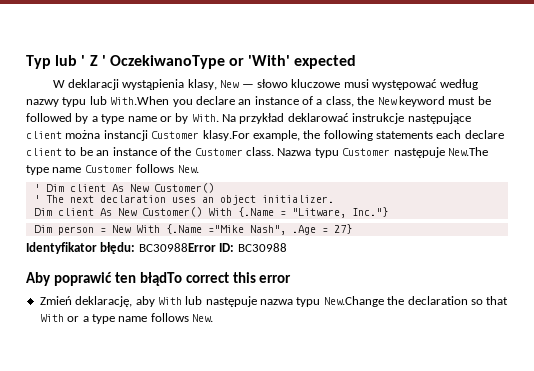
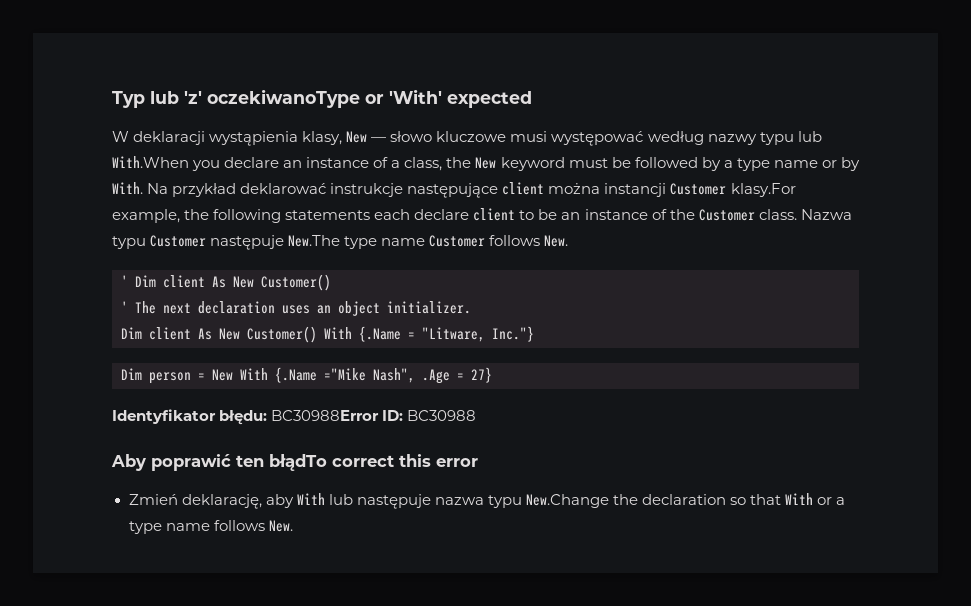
- Typ lub ' Z ' OczekiwanoType or 'With' expected
+ Typ lub 'z' oczekiwanoType or 'With' expected

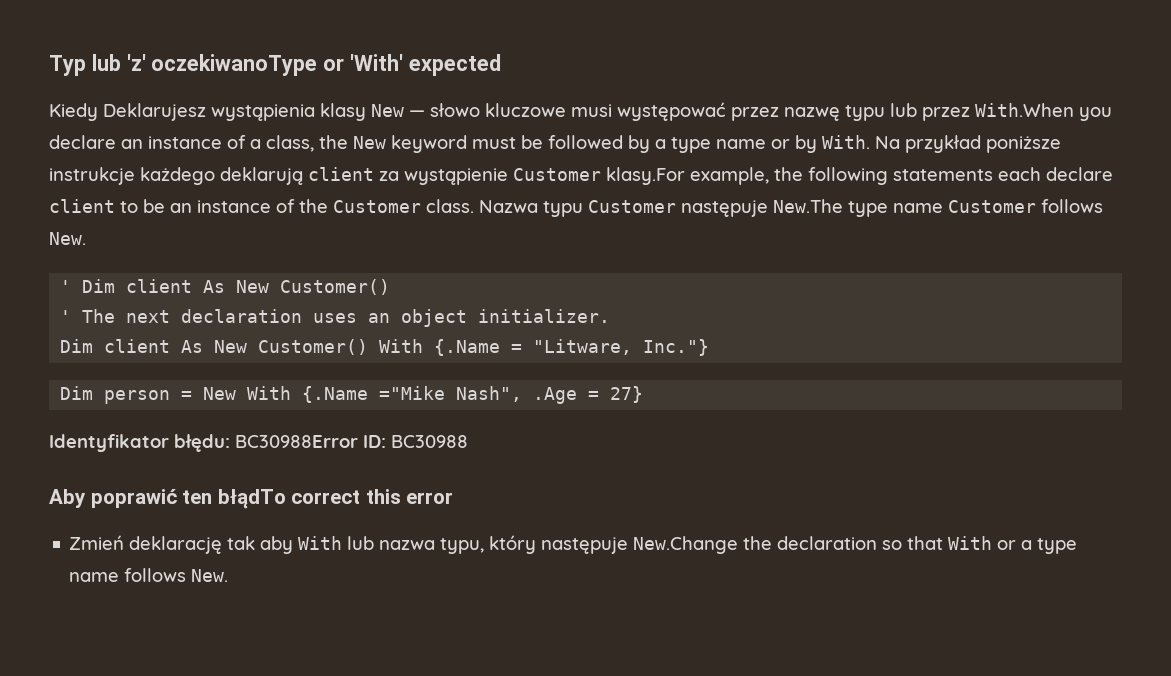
- W deklaracji wystąpienia klasy, New — słowo kluczowe musi występować według nazwy typu lub With.When you declare an instance of a class, the New keyword must be followed by a type name or by With.
+ Kiedy Deklarujesz wystąpienia klasy New — słowo kluczowe musi występować przez nazwę typu lub przez With.When you declare an instance of a class, the New keyword must be followed by a type name or by With.
- Na przykład deklarować instrukcje następujące client można instancji Customer klasy.For example, the following statements each declare client to be an instance of the Customer class.
+ Na przykład poniższe instrukcje każdego deklarują client za wystąpienie Customer klasy.For example, the following statements each declare client to be an instance of the Customer class.
- Zmień deklarację, aby With lub następuje nazwa typu New.Change the declaration so that With or a type name follows New.
+ Zmień deklarację tak aby With lub nazwa typu, który następuje New.Change the declaration so that With or a type name follows New.

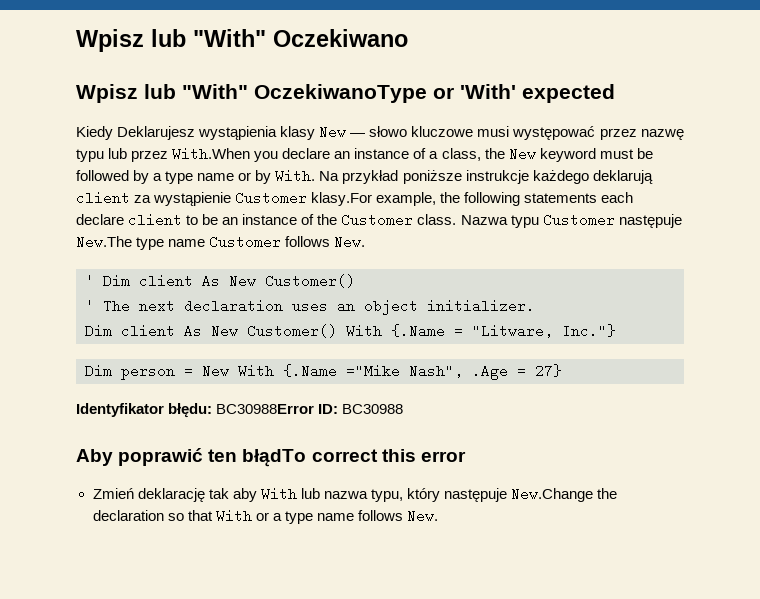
- Typ lub 'z' oczekiwanoType or 'With' expected
+ Wpisz lub "With" Oczekiwano
+ Wpisz lub "With" OczekiwanoType or 'With' expected

